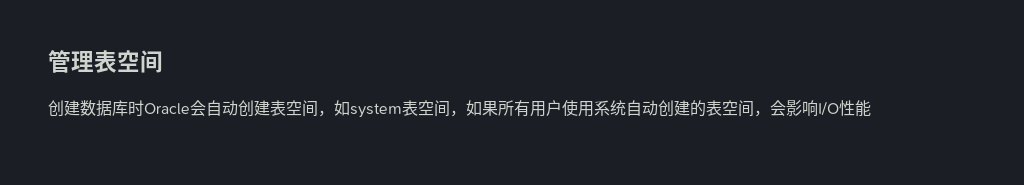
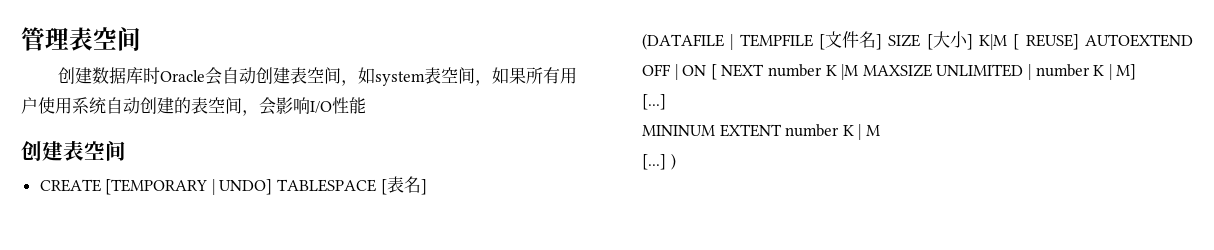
  创建数据库时Oracle会自动创建表空间，如system表空间，如果所有用户使用系统自动创建的表空间，会影响I/O性能
+ 创建表空间
+ CREATE [TEMPORARY | UNDO] TABLESPACE [表名]
+ (DATAFILE | TEMPFILE [文件名] SIZE [大小] K|M [ REUSE] AUTOEXTEND OFF | ON [ NEXT number K |M MAXSIZE UNLIMITED | number K | M]
+ [...]
+ MININUM EXTENT number K | M
+ [...] )

